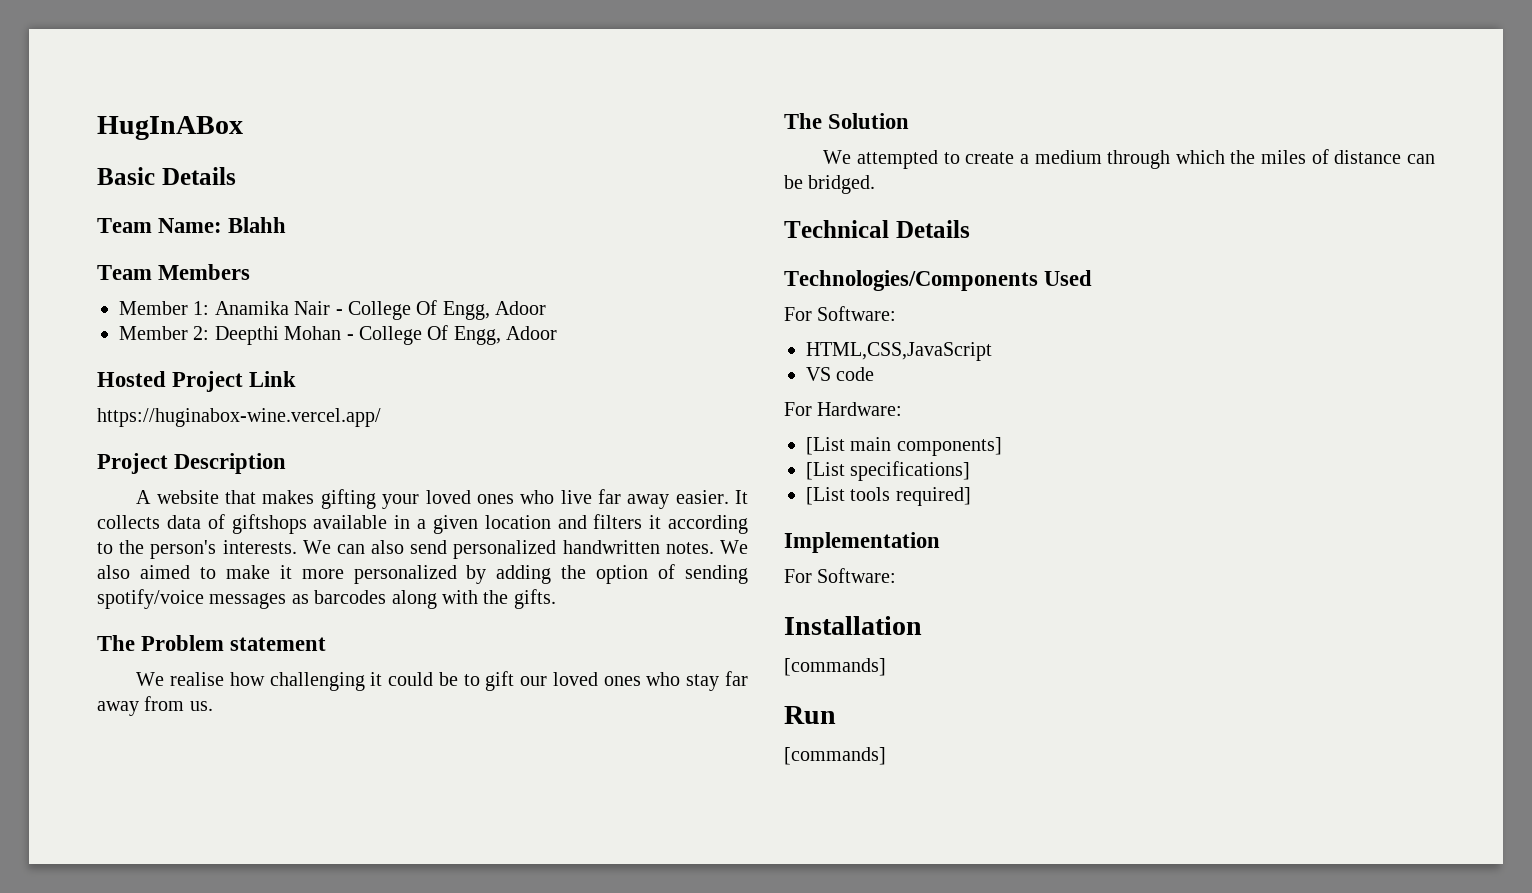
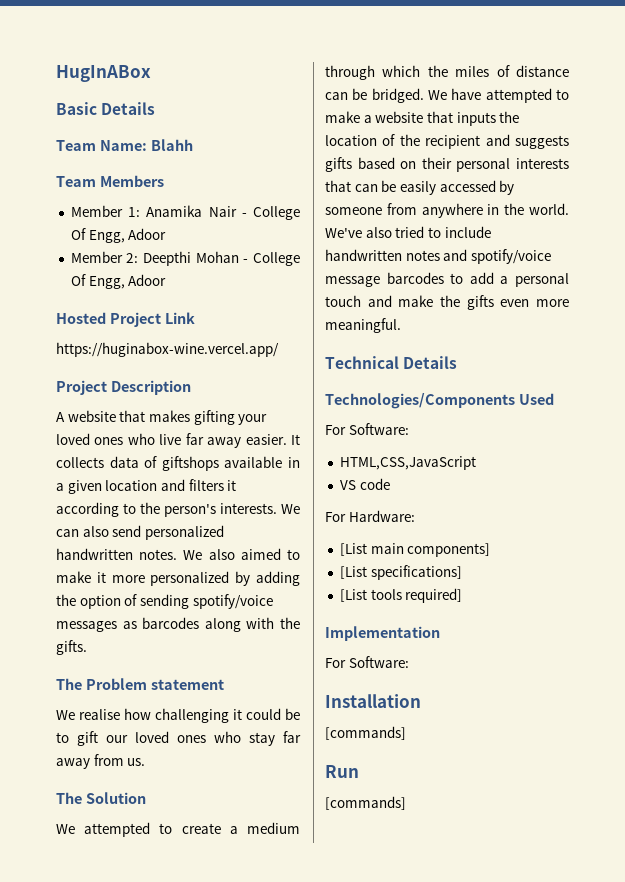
+ We have attempted to make a website that inputs the location of the recipient and suggests gifts based on their personal interests that can be easily accessed by someone from anywhere in the world. We've also tried to include handwritten notes and spotify/voice message barcodes to add a personal touch and make the gifts even more meaningful.

